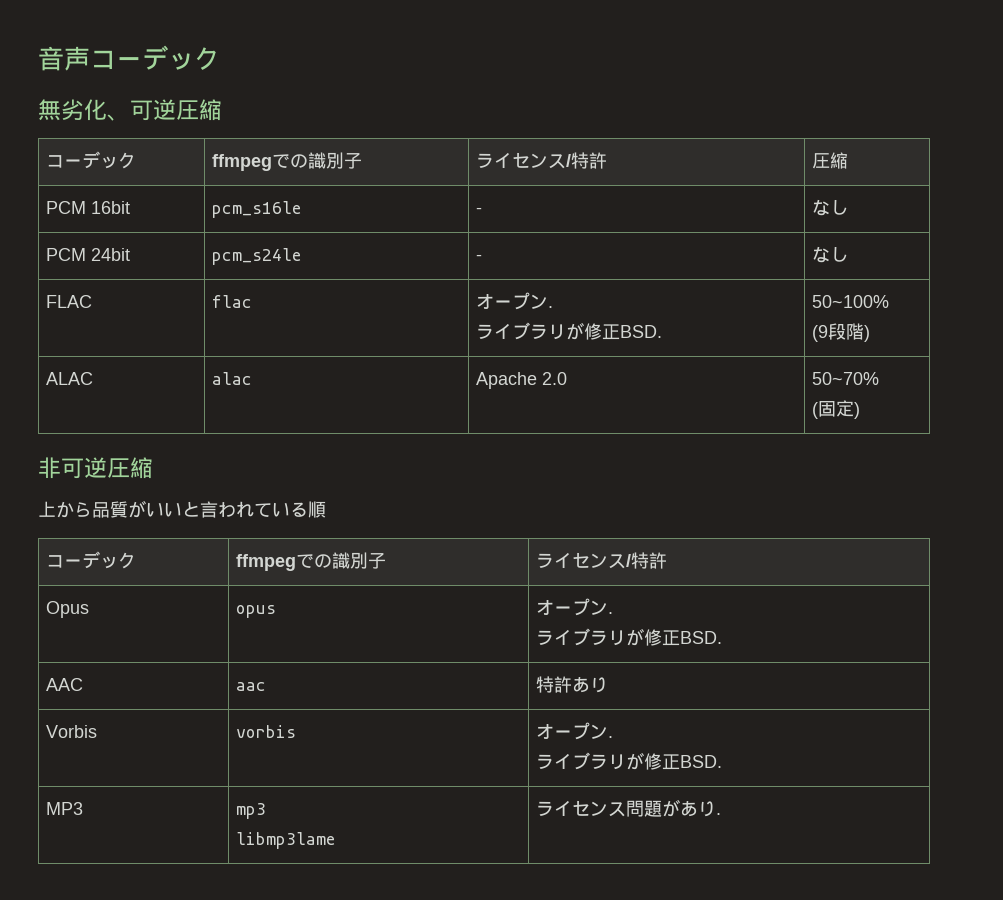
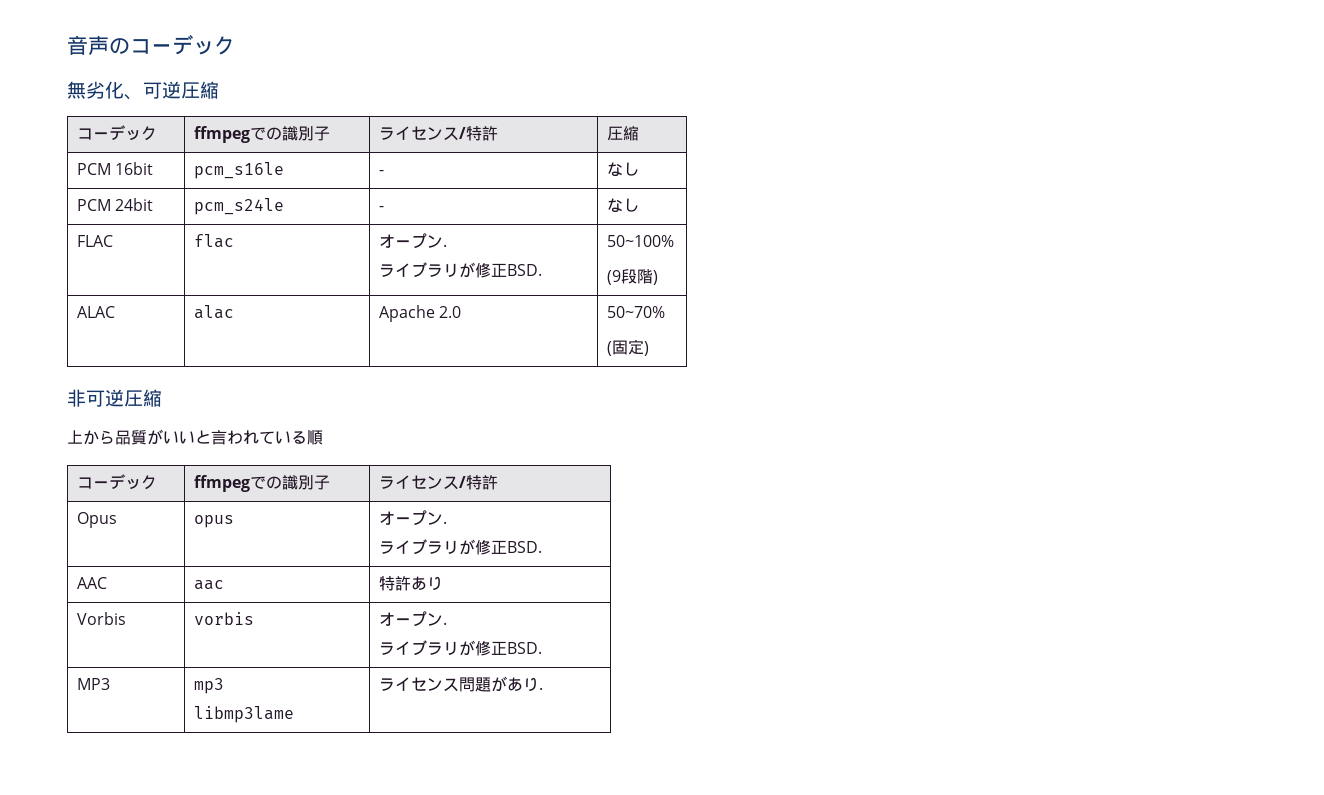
- 音声コーデック
+ 音声のコーデック

